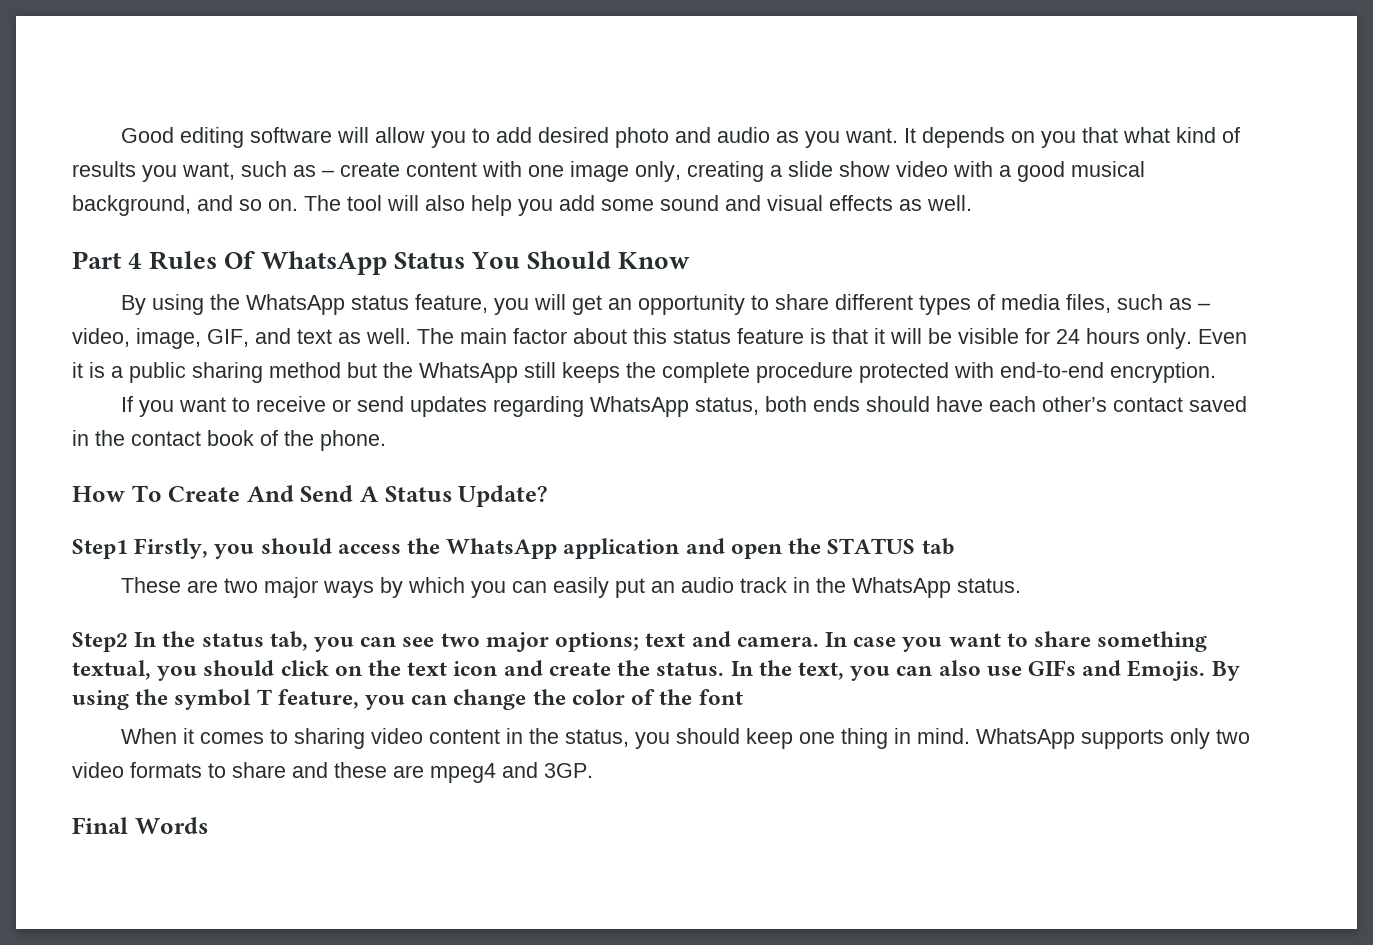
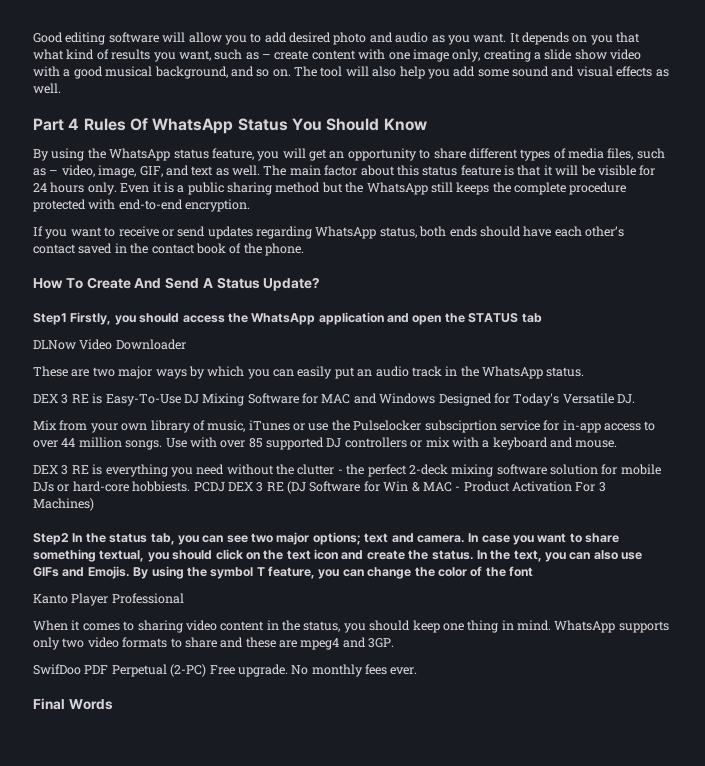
+ DLNow Video Downloader
+ DEX 3 RE is Easy-To-Use DJ Mixing Software for MAC and Windows Designed for Today's Versatile DJ.
+ Mix from your own library of music, iTunes or use the Pulselocker subsciprtion service for in-app access to over 44 million songs. Use with over 85 supported DJ controllers or mix with a keyboard and mouse.
+ DEX 3 RE is everything you need without the clutter - the perfect 2-deck mixing software solution for mobile DJs or hard-core hobbiests. PCDJ DEX 3 RE (DJ Software for Win & MAC - Product Activation For 3 Machines)
+ Kanto Player Professional
+ SwifDoo PDF Perpetual (2-PC) Free upgrade. No monthly fees ever.

